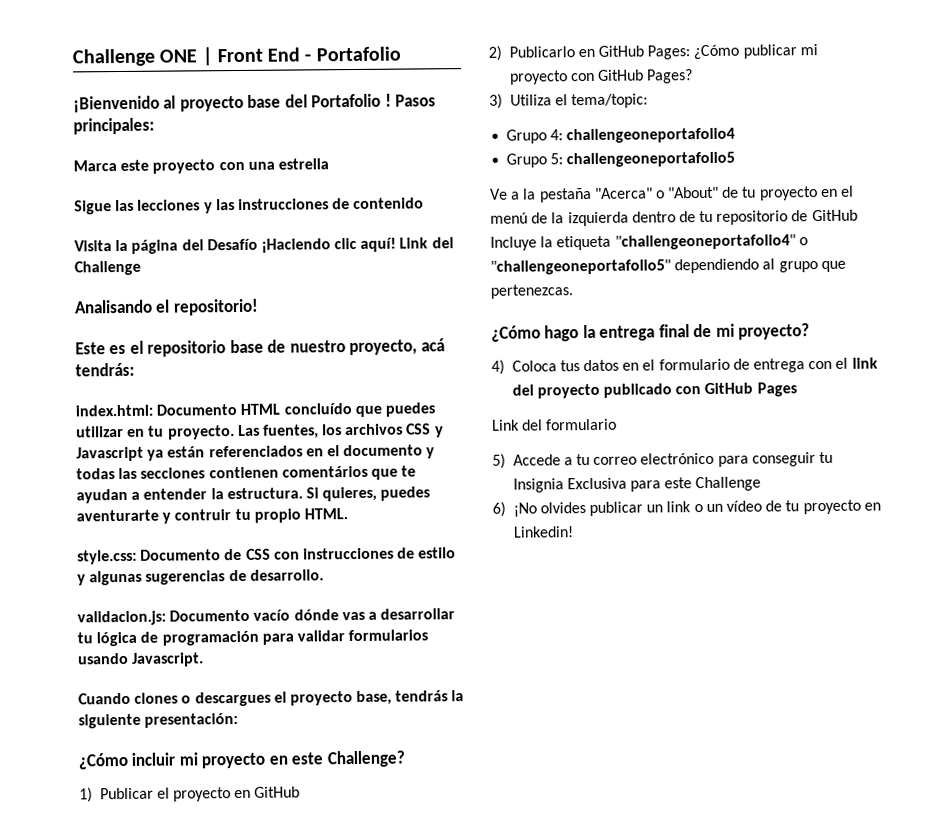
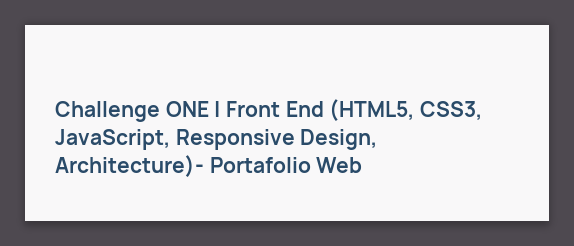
- Challenge ONE | Front End - Portafolio
- ¡Bienvenido al proyecto base del Portafolio ! Pasos principales:
- Marca este proyecto con una estrella
- Sigue las lecciones y las instrucciones de contenido
- Visita la página del Desafío ¡Haciendo clic aquí! Link del Challenge
- Analisando el repositorio!
- Este es el repositorio base de nuestro proyecto, acá tendrás:
- index.html: Documento HTML concluído que puedes utilizar en tu proyecto. Las fuentes, los archivos CSS y Javascript ya están referenciados en el documento y todas las secciones contienen comentários que te ayudan a entender la estructura. Si quieres, puedes aventurarte y contruir tu propio HTML.
- style.css: Documento de CSS con instrucciones de estilo y algunas sugerencias de desarrollo.
- validacion.js: Documento vacío dónde vas a desarrollar tu lógica de programación para validar formularios usando Javascript.
- Cuando clones o descargues el proyecto base, tendrás la siguiente presentación:
- ¿Cómo incluir mi proyecto en este Challenge?
- 1) Publicar el proyecto en GitHub
- 2) Publicarlo en GitHub Pages: ¿Cómo publicar mi proyecto con GitHub Pages?
- 3) Utiliza el tema/topic:
- Grupo 4: challengeoneportafolio4
- Grupo 5: challengeoneportafolio5
- Ve a la pestaña "Acerca" o "About" de tu proyecto en el menú de la izquierda dentro de tu repositorio de GitHub Incluye la etiqueta "challengeoneportafolio4" o "challengeoneportafolio5" dependiendo al grupo que pertenezcas.
- ¿Cómo hago la entrega final de mi proyecto?
- 4) Coloca tus datos en el formulario de entrega con el link del proyecto publicado con GitHub Pages
- Link del formulario
- 5) Accede a tu correo electrónico para conseguir tu Insignia Exclusiva para este Challenge
- 6) ¡No olvides publicar un link o un vídeo de tu proyecto en Linkedin!
+ Challenge ONE | Front End (HTML5, CSS3, JavaScript, Responsive Design, Architecture)- Portafolio Web

